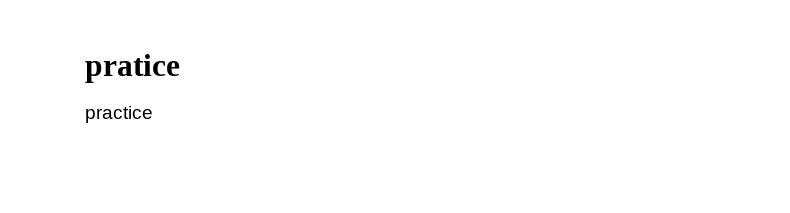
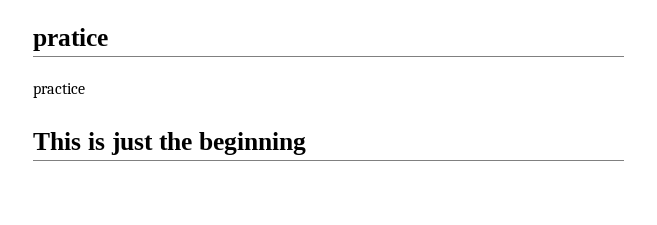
+ This is just the beginning

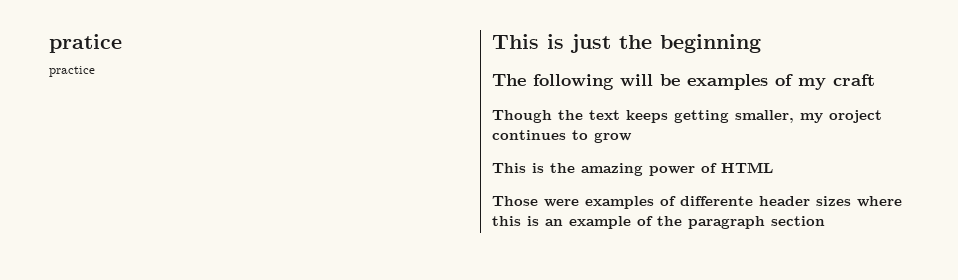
+ The following will be examples of my craft
+ Though the text keeps getting smaller, my oroject continues to grow
+ This is the amazing power of HTML
+ Those were examples of differente header sizes where this is an example of the paragraph section

